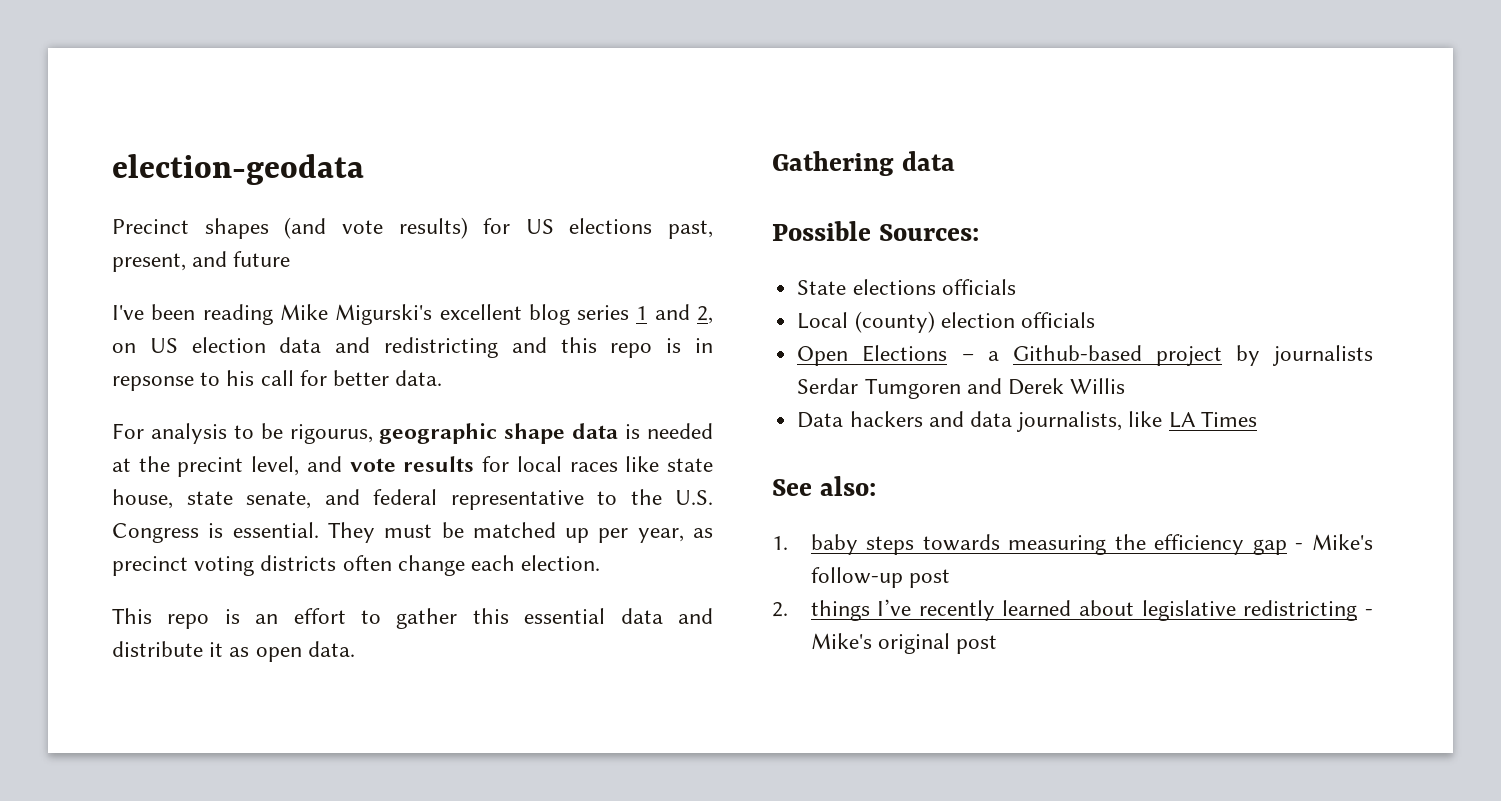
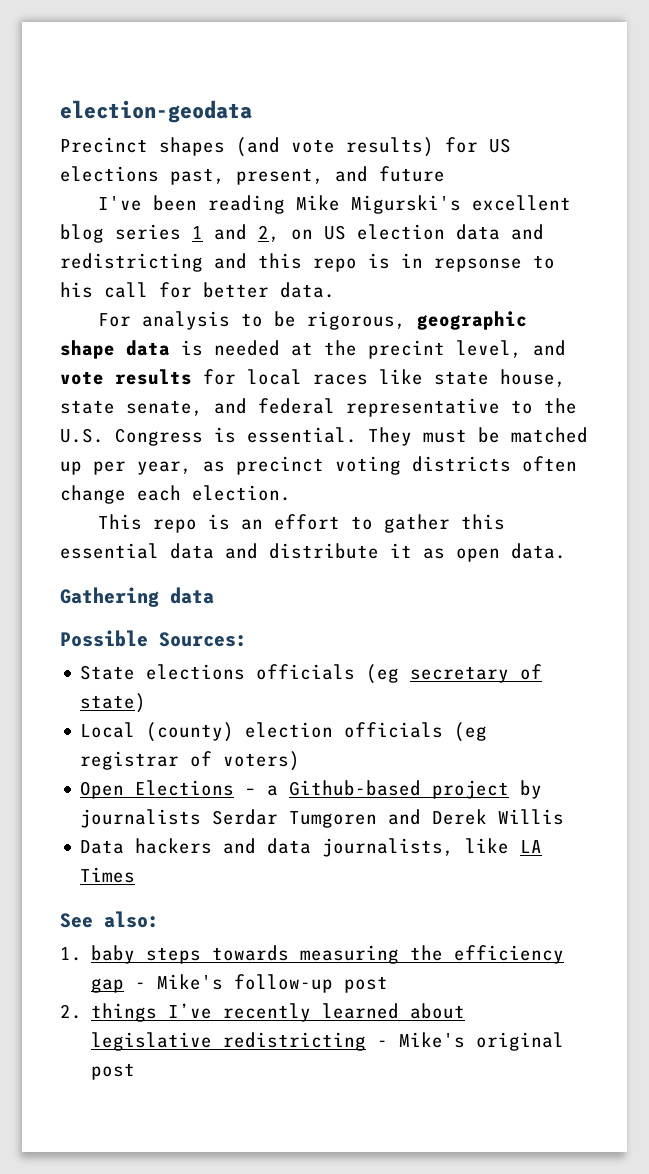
- For analysis to be rigourus, geographic shape data is needed at the precint level, and vote results for local races like state house, state senate, and federal representative to the U.S. Congress is essential.
+ For analysis to be rigorous, geographic shape data is needed at the precint level, and vote results for local races like state house, state senate, and federal representative to the U.S. Congress is essential.
- State elections officials
+ State elections officials (eg secretary of state)
- Local (county) election officials
+ Local (county) election officials (eg registrar of voters)

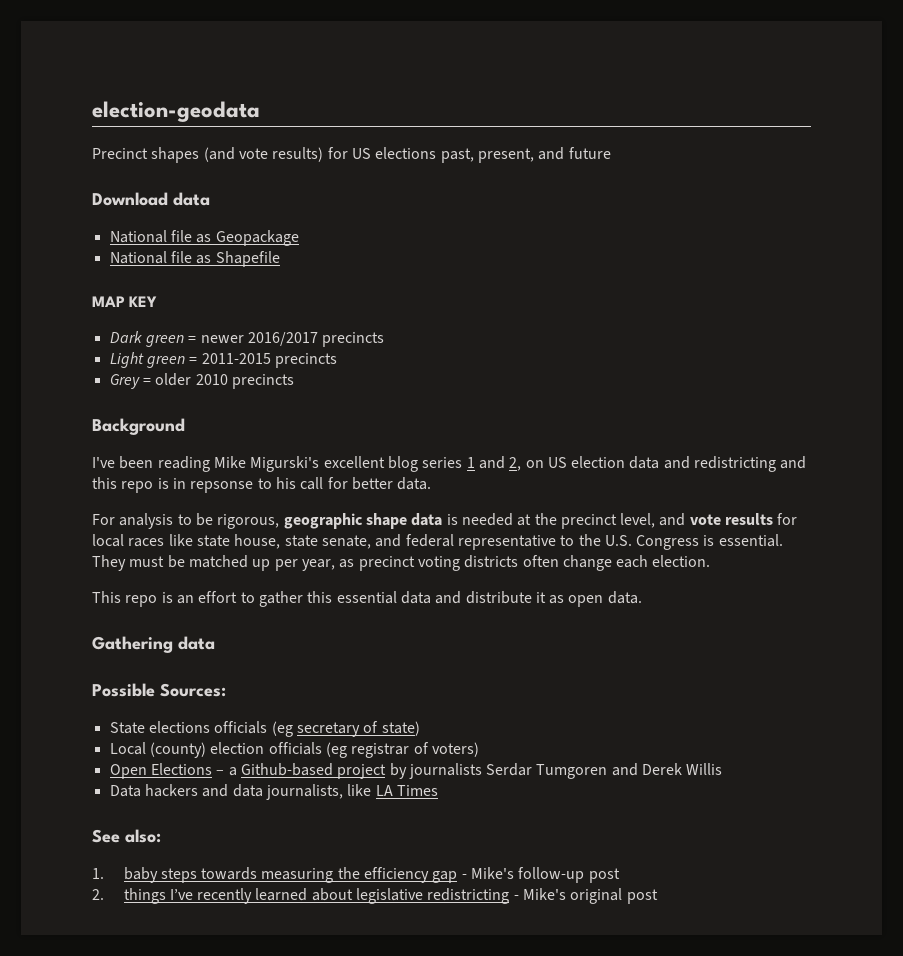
+ Download data
+ National file as Geopackage
+ National file as Shapefile
+ MAP KEY
+ Dark green = newer 2016/2017 precincts
+ Light green = 2011-2015 precincts
+ Grey = older 2010 precincts
+ Background
- For analysis to be rigorous, geographic shape data is needed at the precint level, and vote results for local races like state house, state senate, and federal representative to the U.S. Congress is essential.
+ For analysis to be rigorous, geographic shape data is needed at the precinct level, and vote results for local races like state house, state senate, and federal representative to the U.S. Congress is essential.

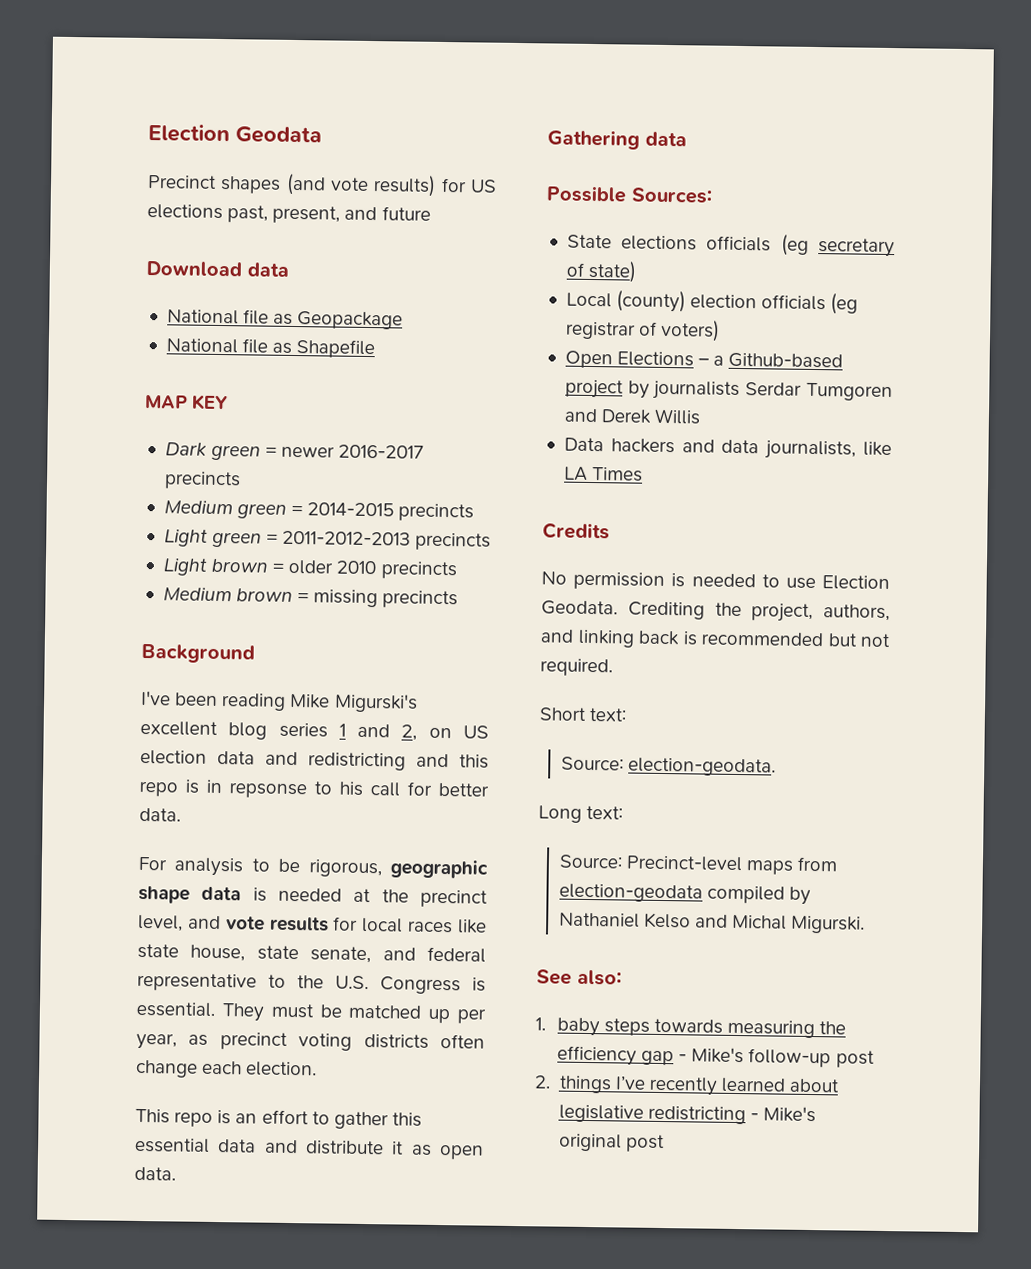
- election-geodata
+ Election Geodata
- Dark green = newer 2016/2017 precincts
+ Dark green = newer 2016-2017 precincts
+ Medium green = 2014-2015 precincts
- Light green = 2011-2015 precincts
- Grey = older 2010 precincts
+ Light green = 2011-2012-2013 precincts
+ Light brown = older 2010 precincts
+ Medium brown = missing precincts
+ Credits
+ No permission is needed to use Election Geodata. Crediting the project, authors, and linking back is recommended but not required.
+ Short text:
+ Source: election-geodata.
+ Long text:
+ Source: Precinct-level maps from election-geodata compiled by Nathaniel Kelso and Michal Migurski.

